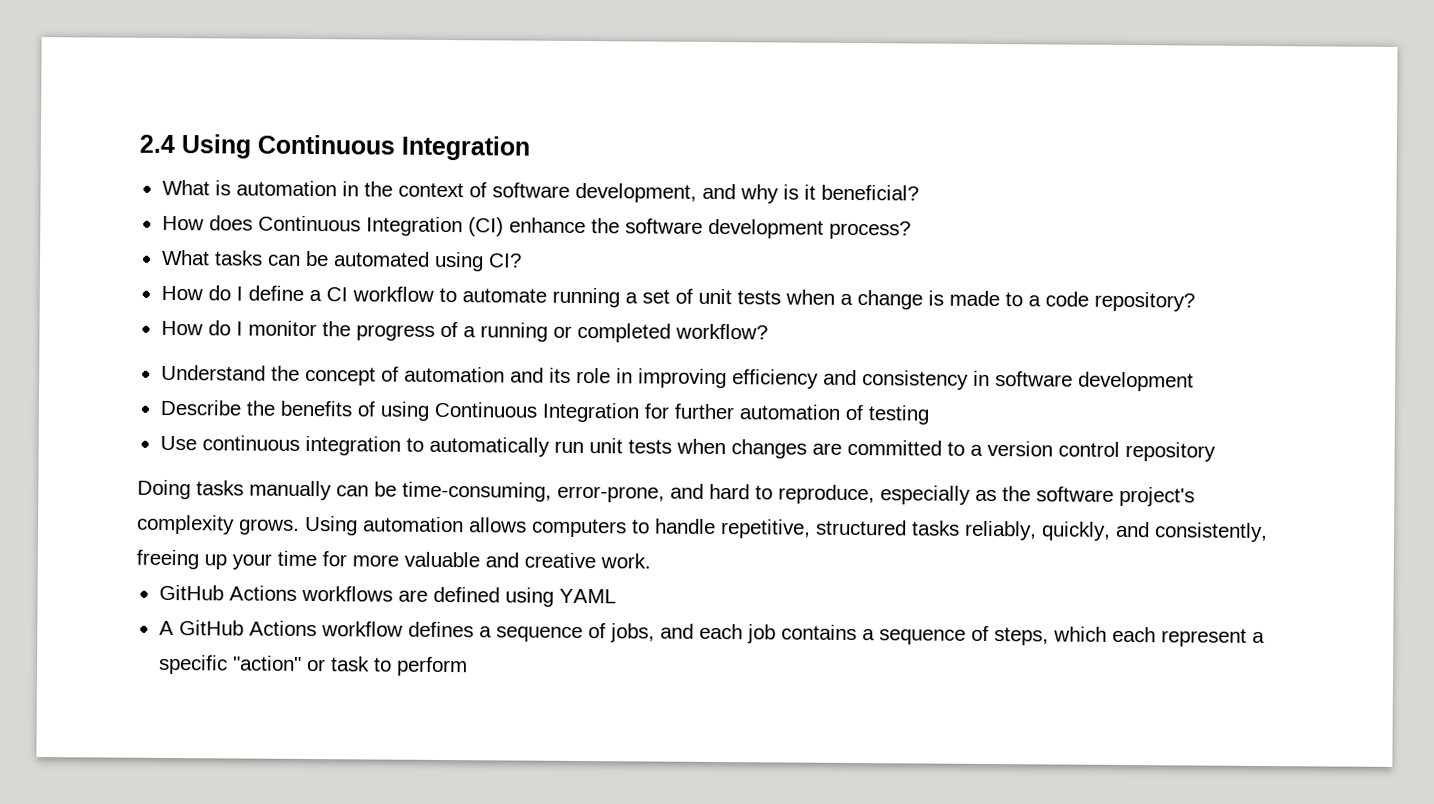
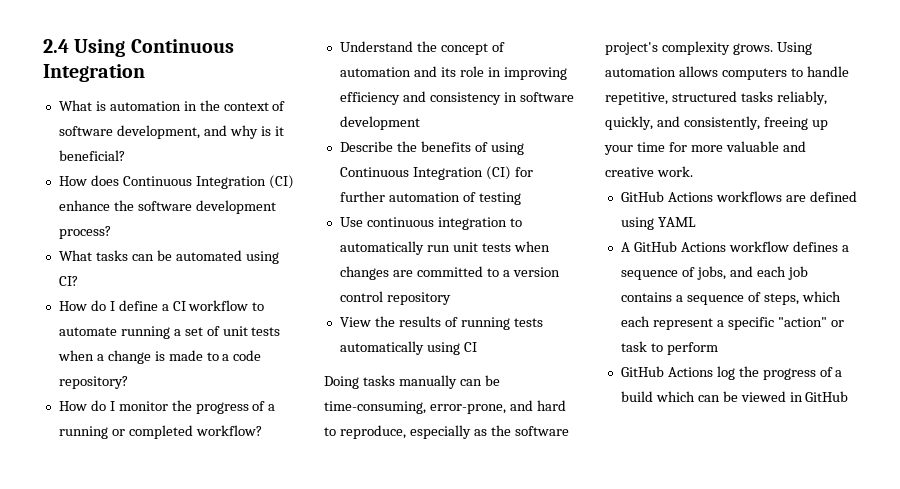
- Describe the benefits of using Continuous Integration for further automation of testing
+ Describe the benefits of using Continuous Integration (CI) for further automation of testing
+ View the results of running tests automatically using CI
+ GitHub Actions log the progress of a build which can be viewed in GitHub

